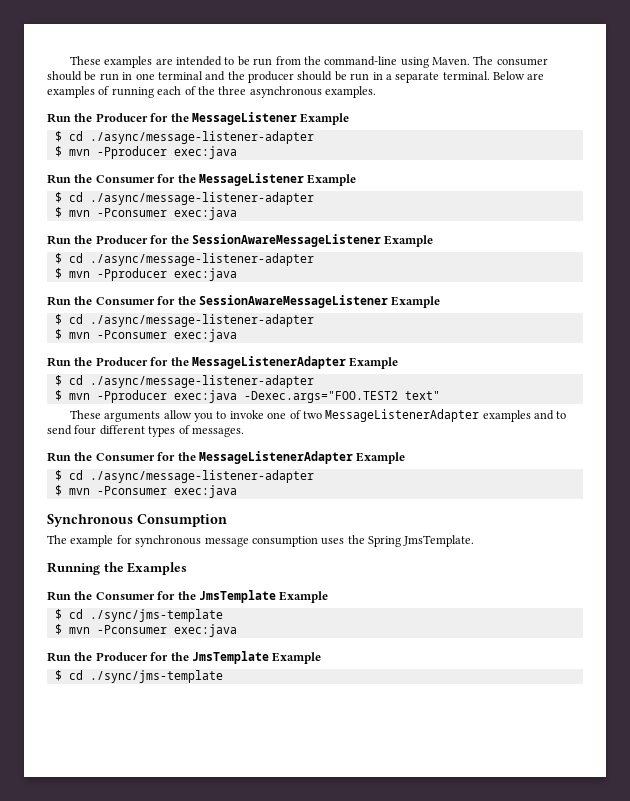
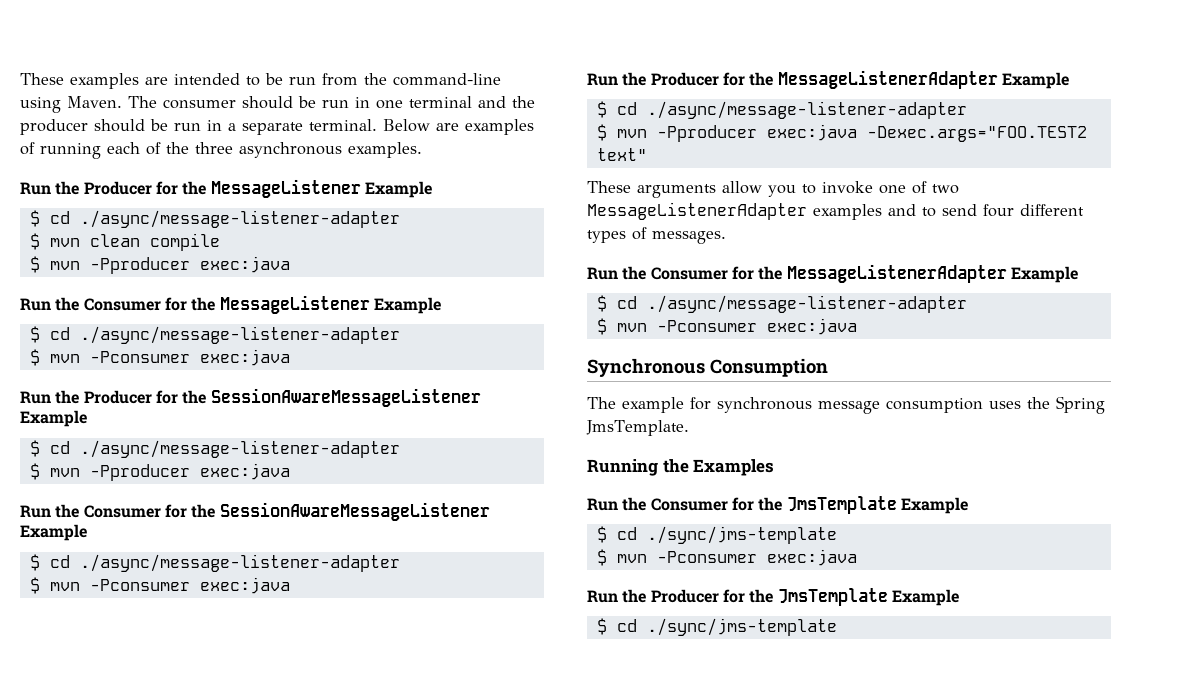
+ $ mvn clean compile

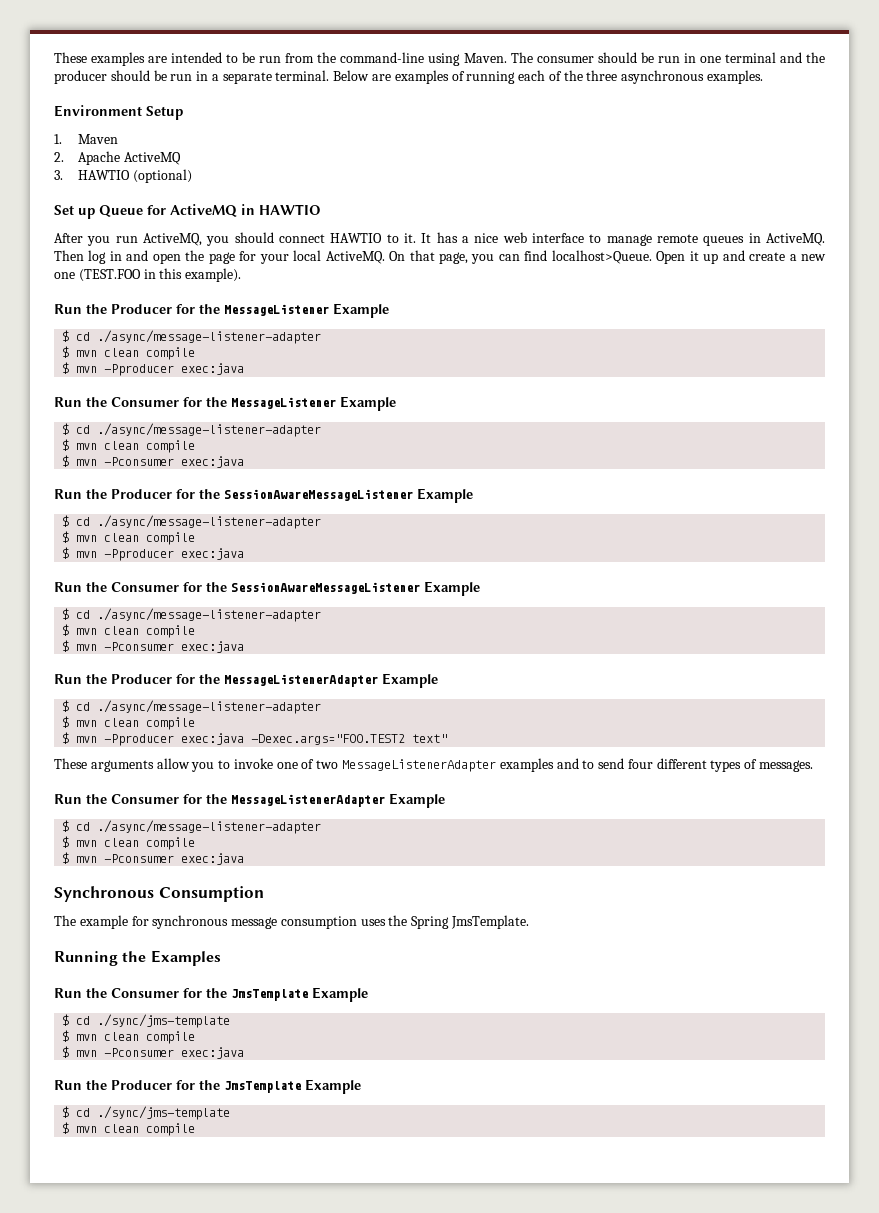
+ Environment Setup
+ 1. Maven
+ 2. Apache ActiveMQ
+ 3. HAWTIO (optional)
+ Set up Queue for ActiveMQ in HAWTIO
+ After you run ActiveMQ, you should connect HAWTIO to it. It has a nice web interface to manage remote queues in ActiveMQ. Then log in and open the page for your local ActiveMQ. On that page, you can find localhost>Queue. Open it up and create a new one (TEST.FOO in this example).
  Run the Consumer for the MessageListener Example
  $ cd ./async/message-listener-adapter
+ $ mvn clean compile
  Run the Producer for the SessionAwareMessageListener Example
  $ cd ./async/message-listener-adapter
+ $ mvn clean compile
  Run the Consumer for the SessionAwareMessageListener Example
  $ cd ./async/message-listener-adapter
+ $ mvn clean compile
  Run the Producer for the MessageListenerAdapter Example
  $ cd ./async/message-listener-adapter
+ $ mvn clean compile
  Run the Consumer for the MessageListenerAdapter Example
  $ cd ./async/message-listener-adapter
+ $ mvn clean compile
  Run the Consumer for the JmsTemplate Example
  $ cd ./sync/jms-template
+ $ mvn clean compile
  Run the Producer for the JmsTemplate Example
  $ cd ./sync/jms-template
+ $ mvn clean compile

